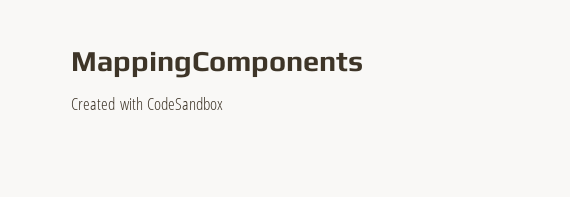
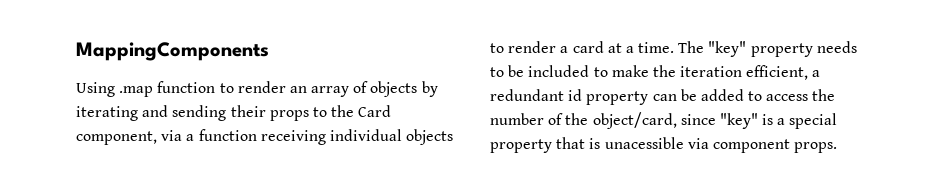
- Created with CodeSandbox
+ Using .map function to render an array of objects by iterating and sending their props to the Card component, via a function receiving individual objects to render a card at a time. The "key" property needs to be included to make the iteration efficient, a redundant id property can be added to access the number of the object/card, since "key" is a special property that is unacessible via component props.

